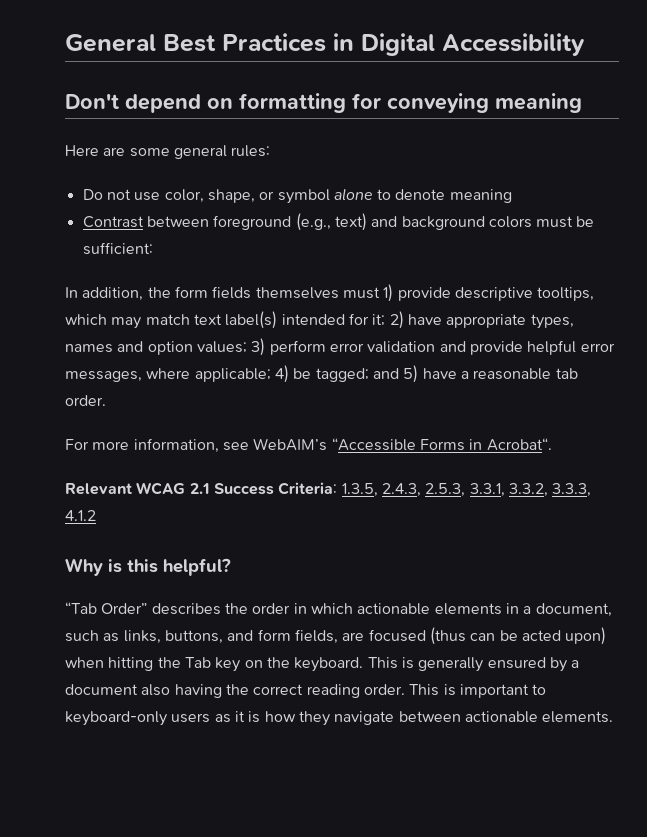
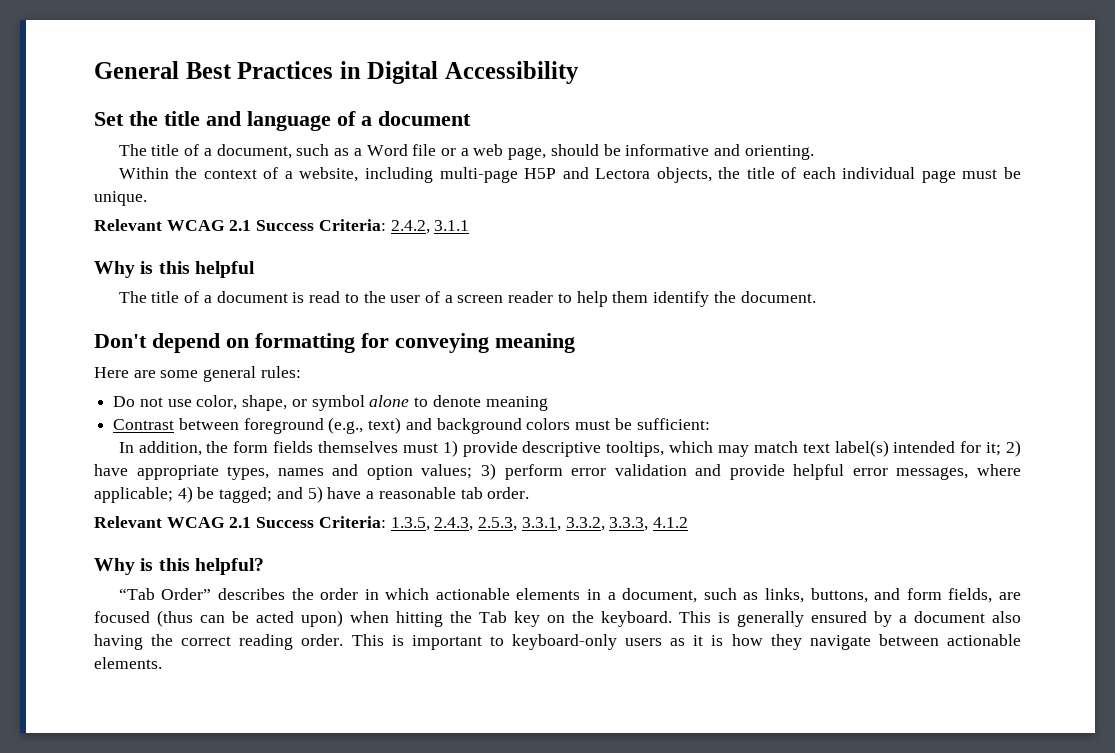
+ Set the title and language of a document
+ The title of a document, such as a Word file or a web page, should be informative and orienting.
+ Within the context of a website, including multi-page H5P and Lectora objects, the title of each individual page must be unique.
+ Relevant WCAG 2.1 Success Criteria: 2.4.2, 3.1.1
+ Why is this helpful
+ The title of a document is read to the user of a screen reader to help them identify the document.
- For more information, see WebAIM’s “Accessible Forms in Acrobat“.

